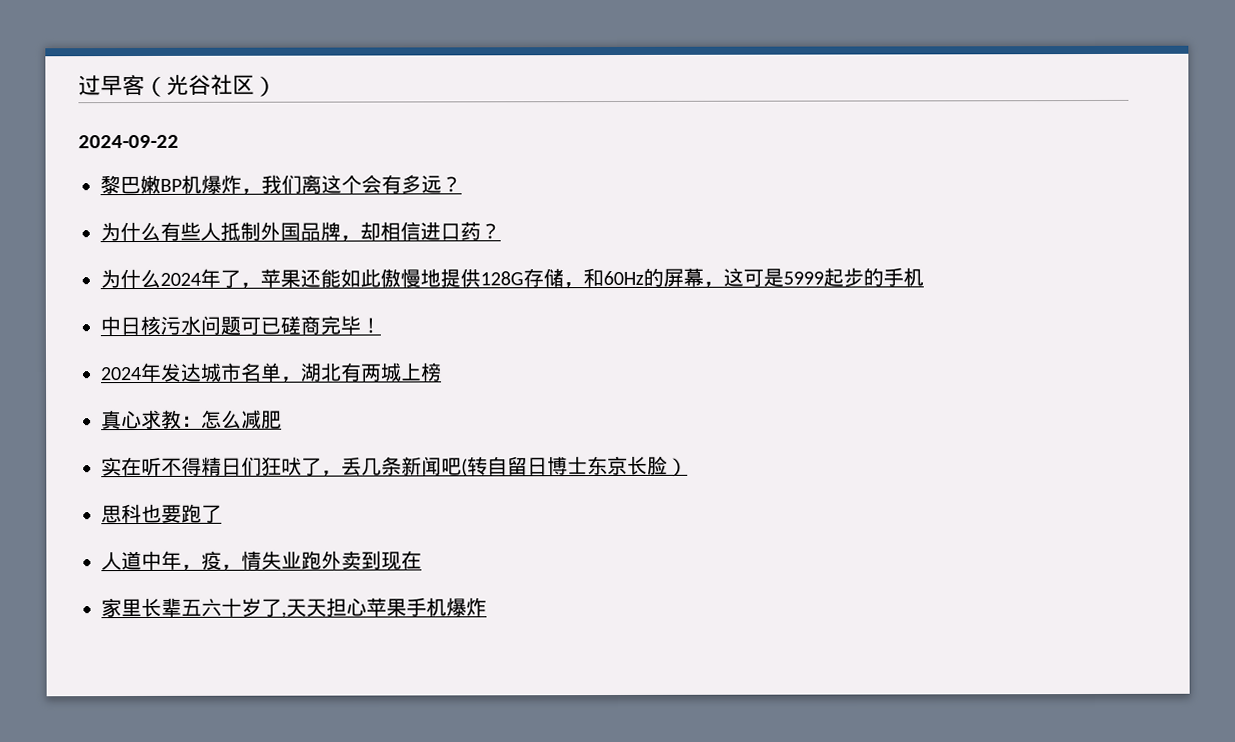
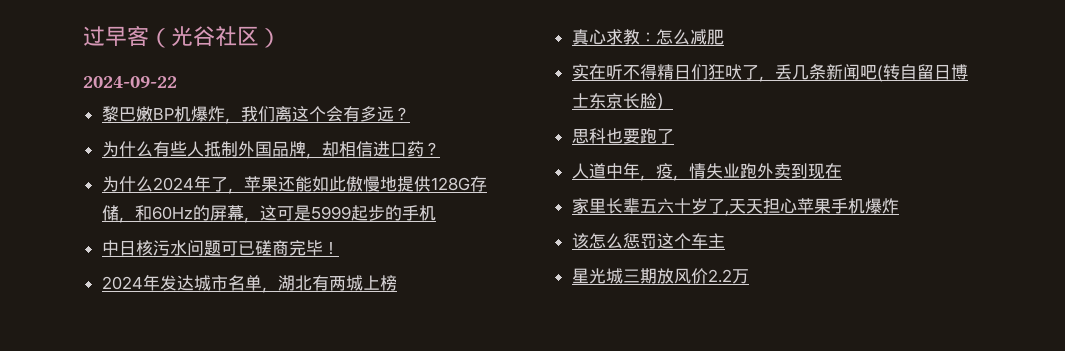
+ 该怎么惩罚这个车主
+ 星光城三期放风价2.2万

